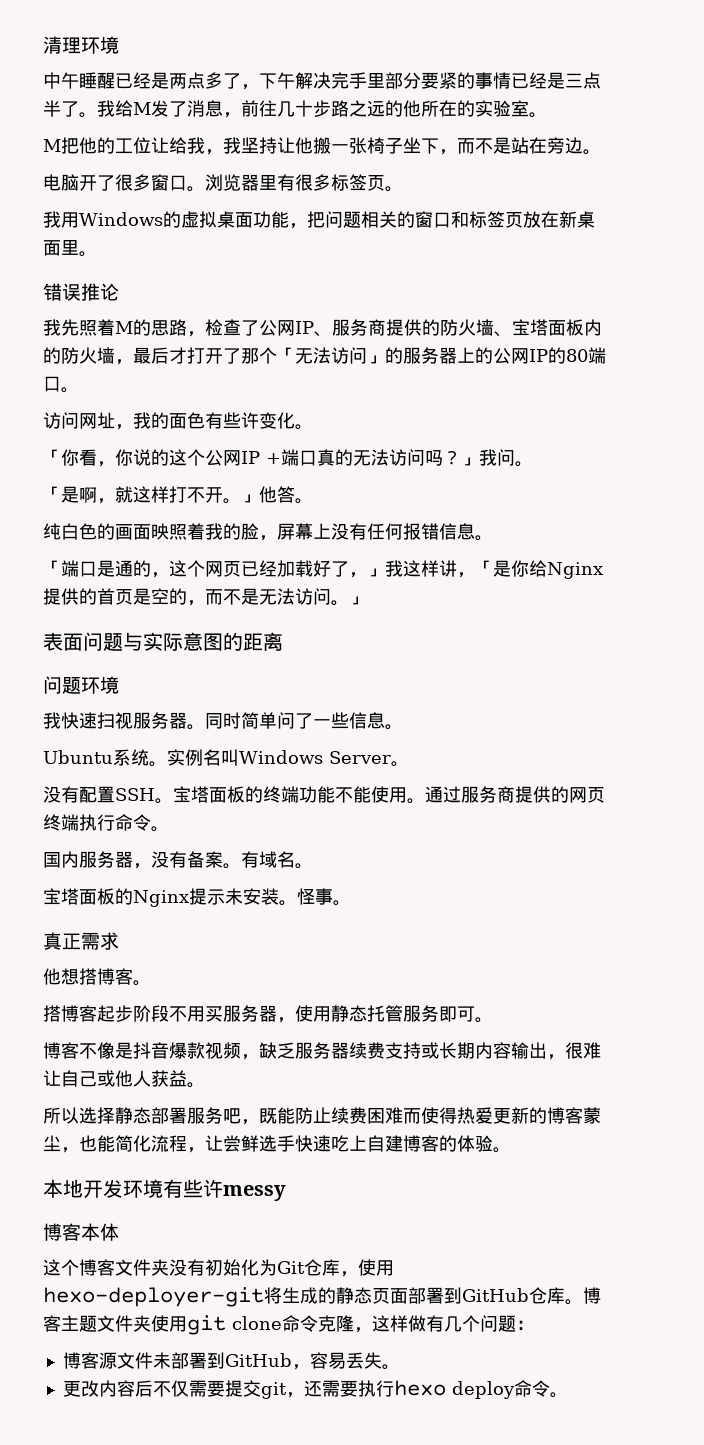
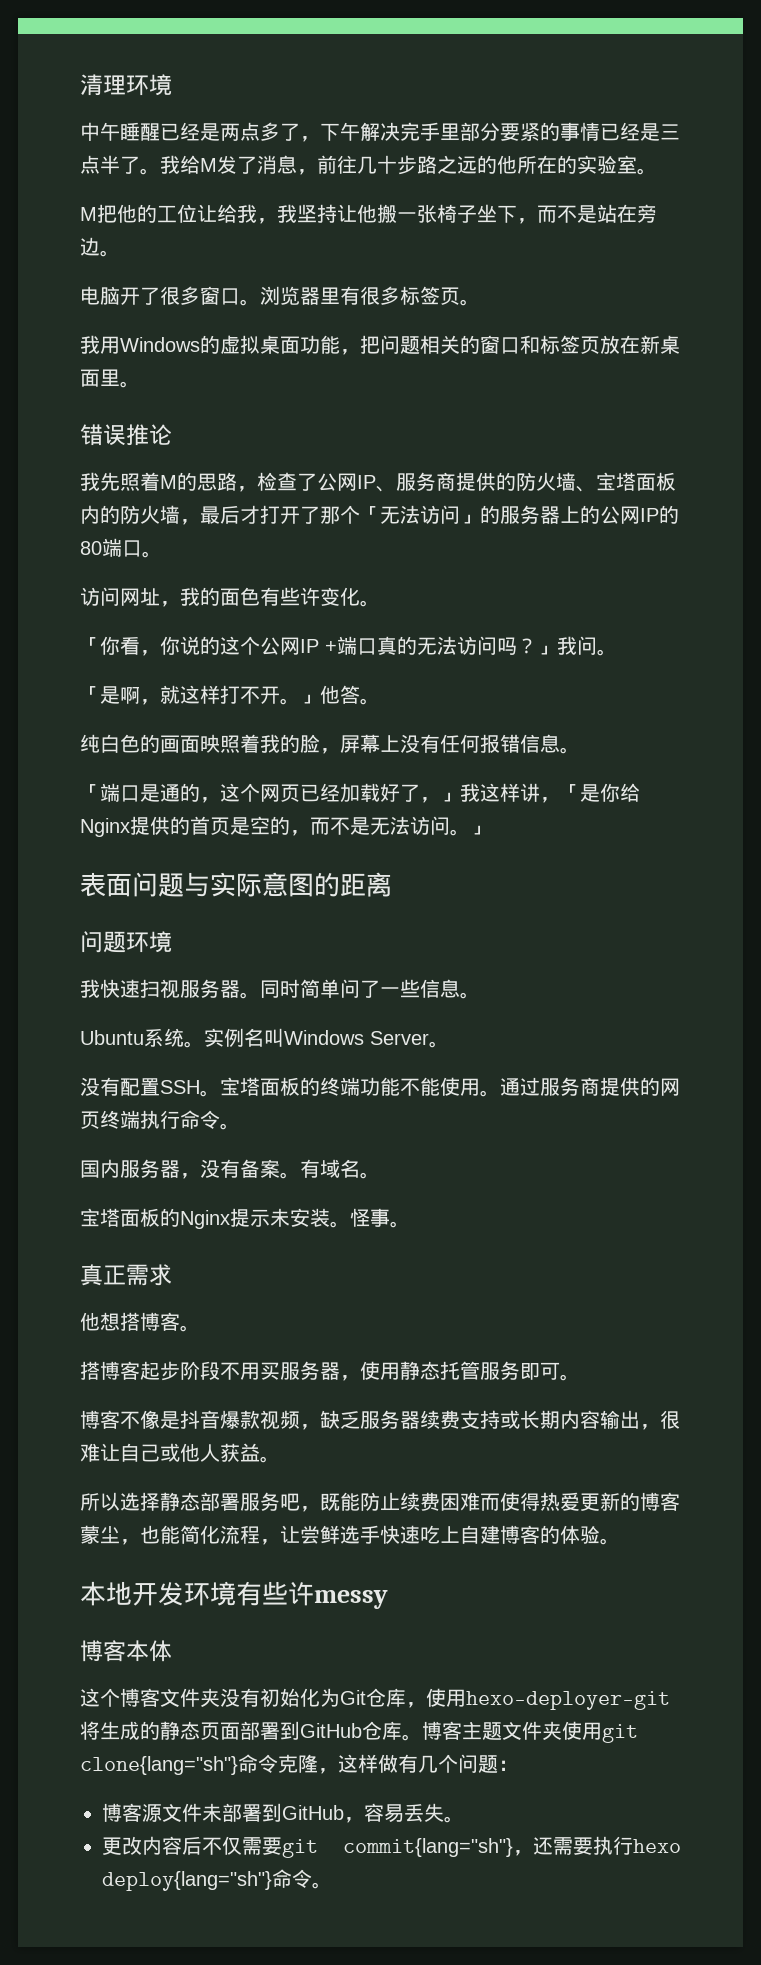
- 博客主题文件夹使用git clone命令克隆，这样做有几个问题：
+ 博客主题文件夹使用git clone{lang="sh"}命令克隆，这样做有几个问题：
- 更改内容后不仅需要提交git，还需要执行hexo deploy命令。
+ 更改内容后不仅需要git commit{lang="sh"}，还需要执行hexo deploy{lang="sh"}命令。

